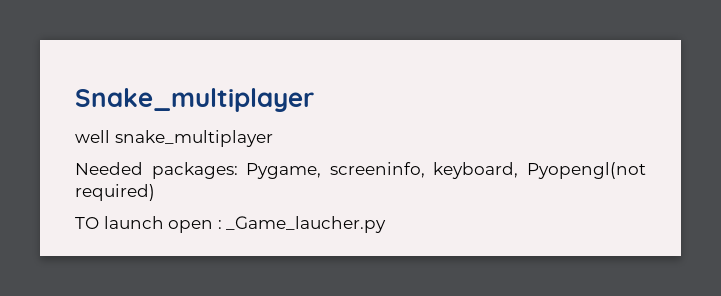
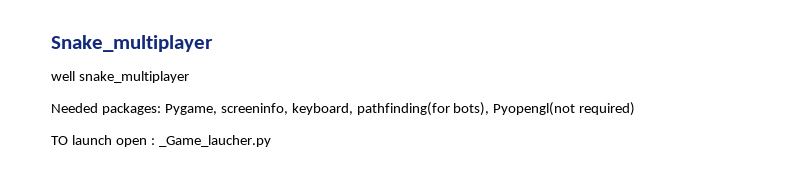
- Needed packages: Pygame, screeninfo, keyboard, Pyopengl(not required)
+ Needed packages: Pygame, screeninfo, keyboard, pathfinding(for bots), Pyopengl(not required)

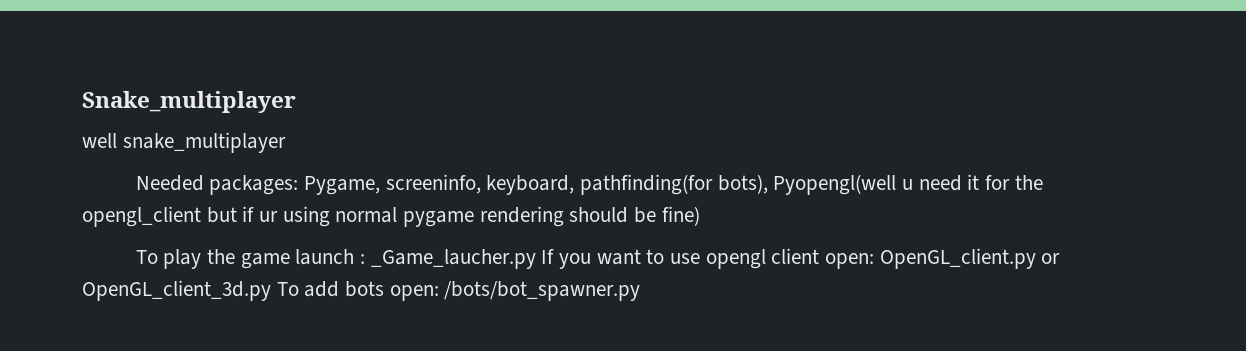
- Needed packages: Pygame, screeninfo, keyboard, pathfinding(for bots), Pyopengl(not required)
- TO launch open : _Game_laucher.py
+ Needed packages: Pygame, screeninfo, keyboard, pathfinding(for bots), Pyopengl(well u need it for the opengl_client but if ur using normal pygame rendering should be fine)
+ To play the game launch : _Game_laucher.py If you want to use opengl client open: OpenGL_client.py or OpenGL_client_3d.py To add bots open: /bots/bot_spawner.py

